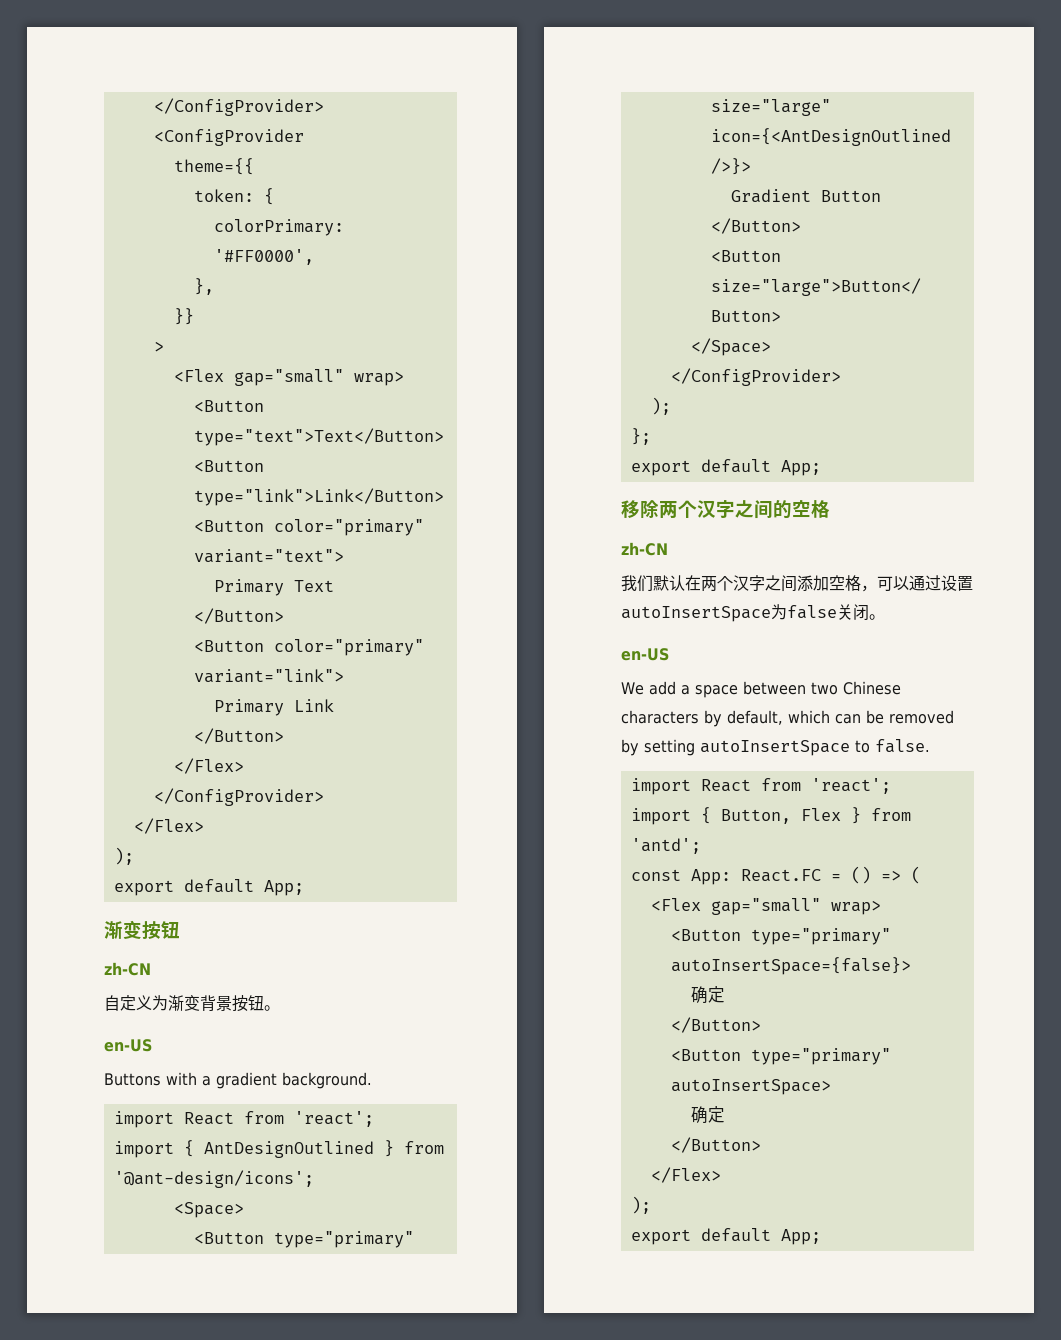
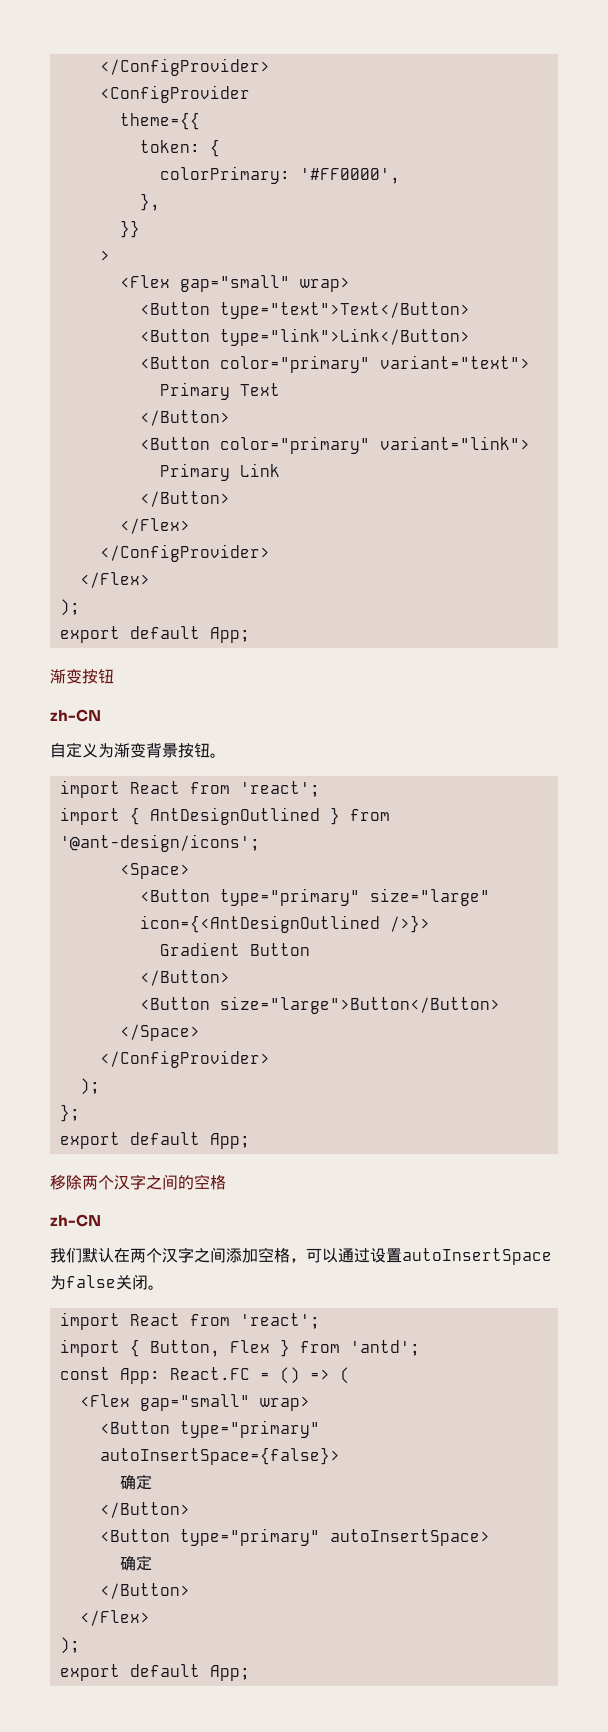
  自定义为渐变背景按钮。
- en-US
- Buttons with a gradient background.
  我们默认在两个汉字之间添加空格，可以通过设置autoInsertSpace为false关闭。
- en-US
- We add a space between two Chinese characters by default, which can be removed by setting autoInsertSpace to false.

